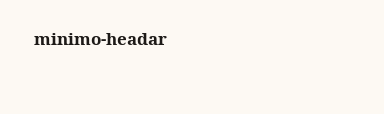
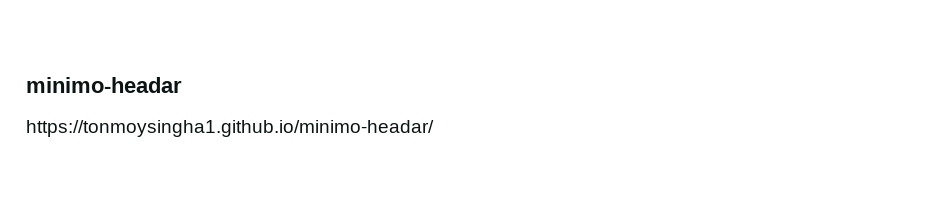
+ https://tonmoysingha1.github.io/minimo-headar/

